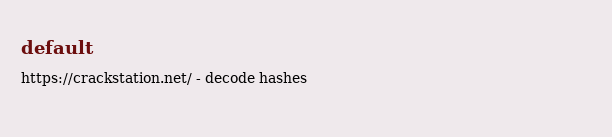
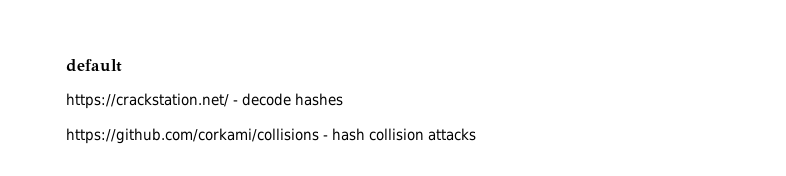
+ https://github.com/corkami/collisions - hash collision attacks

